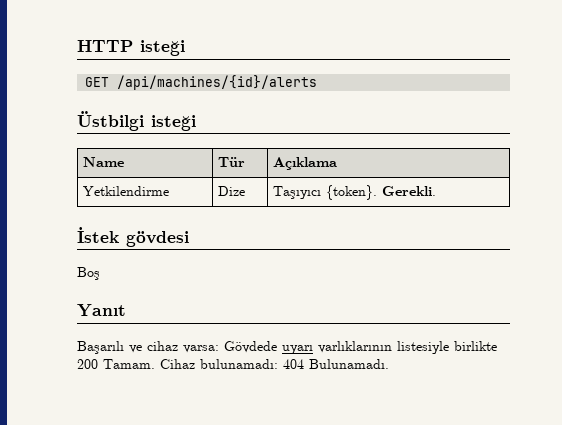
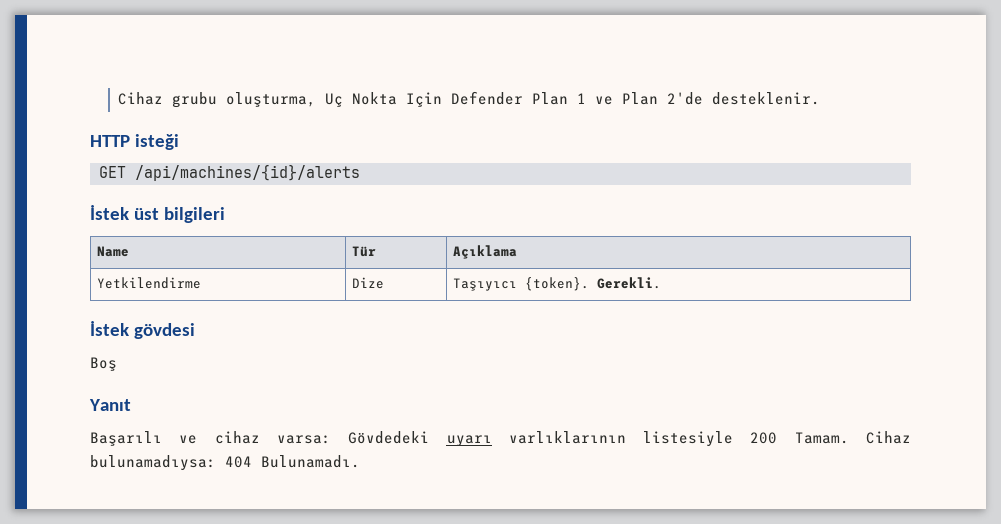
+ Cihaz grubu oluşturma, Uç Nokta Için Defender Plan 1 ve Plan 2'de desteklenir.
- Üstbilgi isteği
+ İstek üst bilgileri
- Başarılı ve cihaz varsa: Gövdede uyarı varlıklarının listesiyle birlikte 200 Tamam.
+ Başarılı ve cihaz varsa: Gövdedeki uyarı varlıklarının listesiyle 200 Tamam.
- Cihaz bulunamadı: 404 Bulunamadı.
+ Cihaz bulunamadıysa: 404 Bulunamadı.

